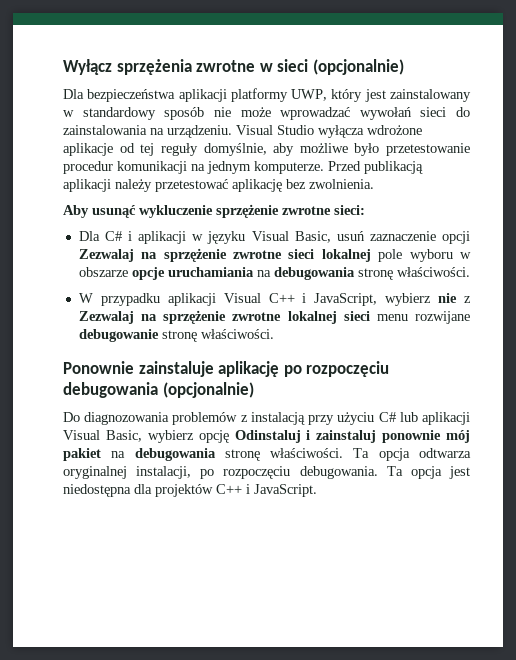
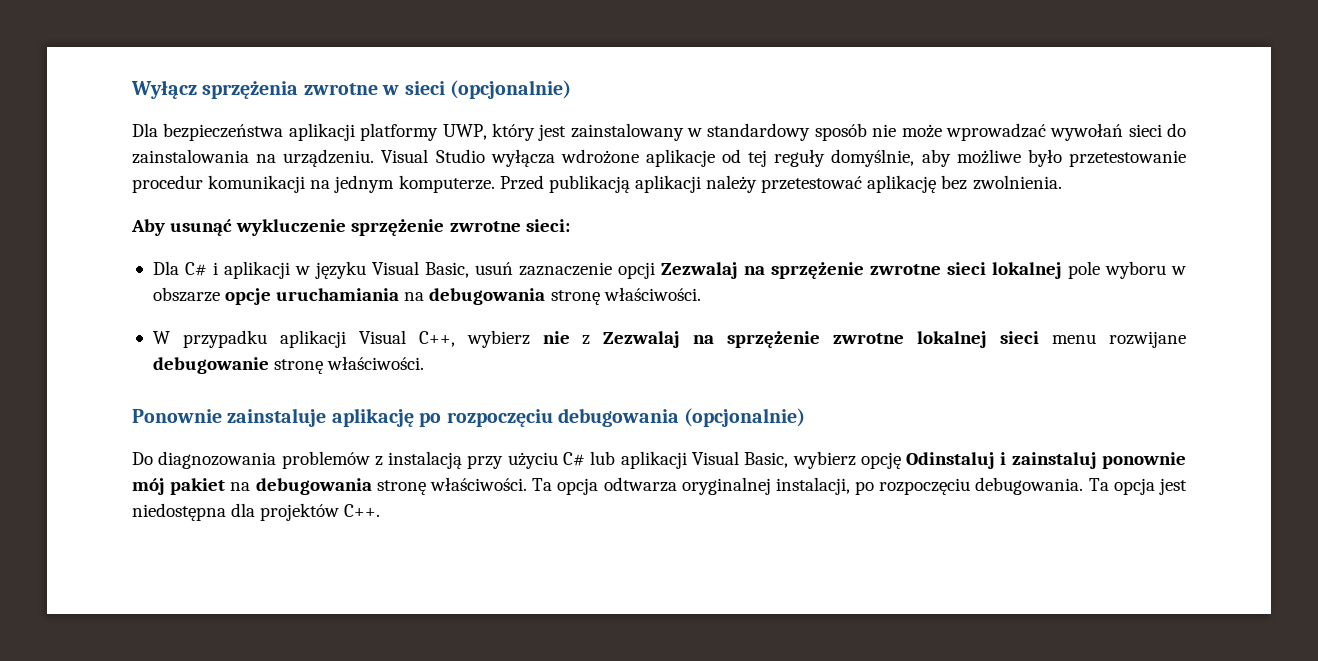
- W przypadku aplikacji Visual C++ i JavaScript, wybierz nie z Zezwalaj na sprzężenie zwrotne lokalnej sieci menu rozwijane debugowanie stronę właściwości.
+ W przypadku aplikacji Visual C++, wybierz nie z Zezwalaj na sprzężenie zwrotne lokalnej sieci menu rozwijane debugowanie stronę właściwości.
- Ta opcja jest niedostępna dla projektów C++ i JavaScript.
+ Ta opcja jest niedostępna dla projektów C++.

